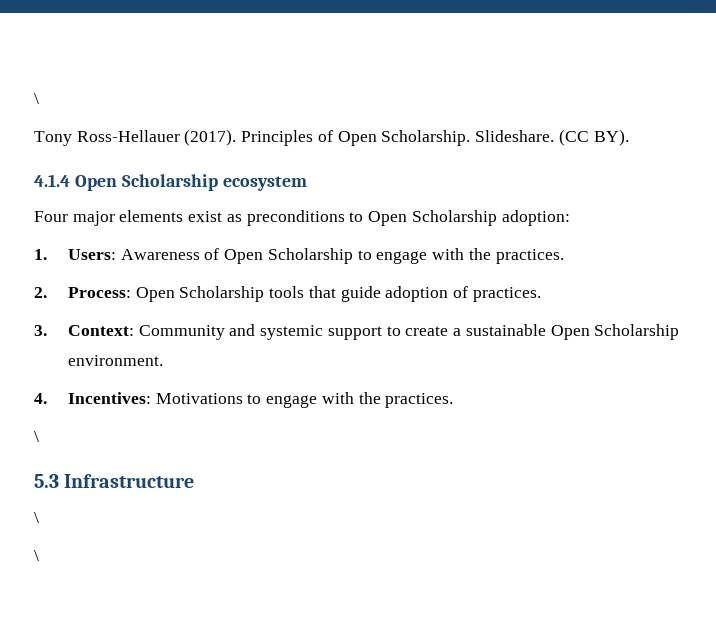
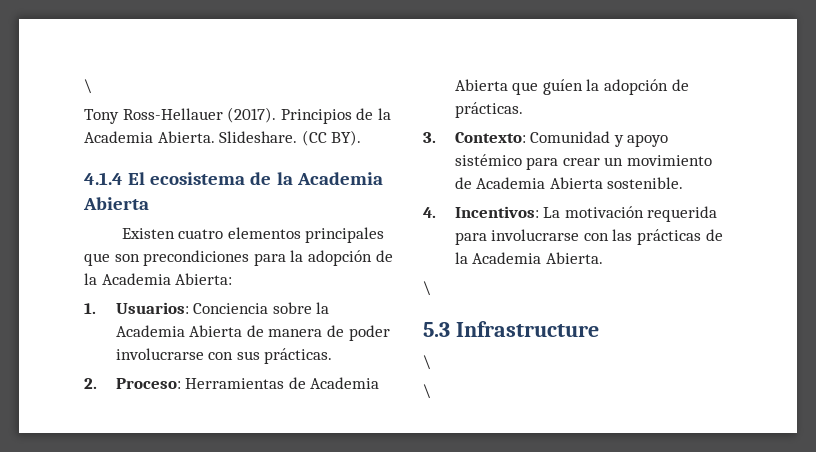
- Principles of Open Scholarship.
+ Principios de la Academia Abierta.
- 4.1.4 Open Scholarship ecosystem
- Four major elements exist as preconditions to Open Scholarship adoption:
- 1. Users: Awareness of Open Scholarship to engage with the practices.
- 2. Process: Open Scholarship tools that guide adoption of practices.
- 3. Context: Community and systemic support to create a sustainable Open Scholarship environment.
- 4. Incentives: Motivations to engage with the practices.
+ 4.1.4 El ecosistema de la Academia Abierta
+ Existen cuatro elementos principales que son precondiciones para la adopción de la Academia Abierta:
+ 1. Usuarios: Conciencia sobre la Academia Abierta de manera de poder involucrarse con sus prácticas.
+ 2. Proceso: Herramientas de Academia Abierta que guíen la adopción de prácticas.
+ 3. Contexto: Comunidad y apoyo sistémico para crear un movimiento de Academia Abierta sostenible.
+ 4. Incentivos: La motivación requerida para involucrarse con las prácticas de la Academia Abierta.

